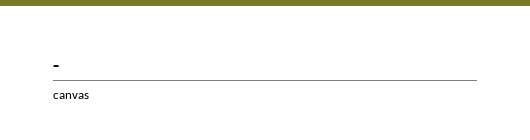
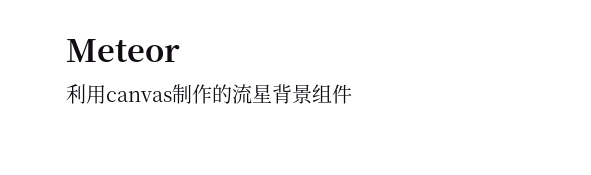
- -
- canvas
+ Meteor
+ 利用canvas制作的流星背景组件

